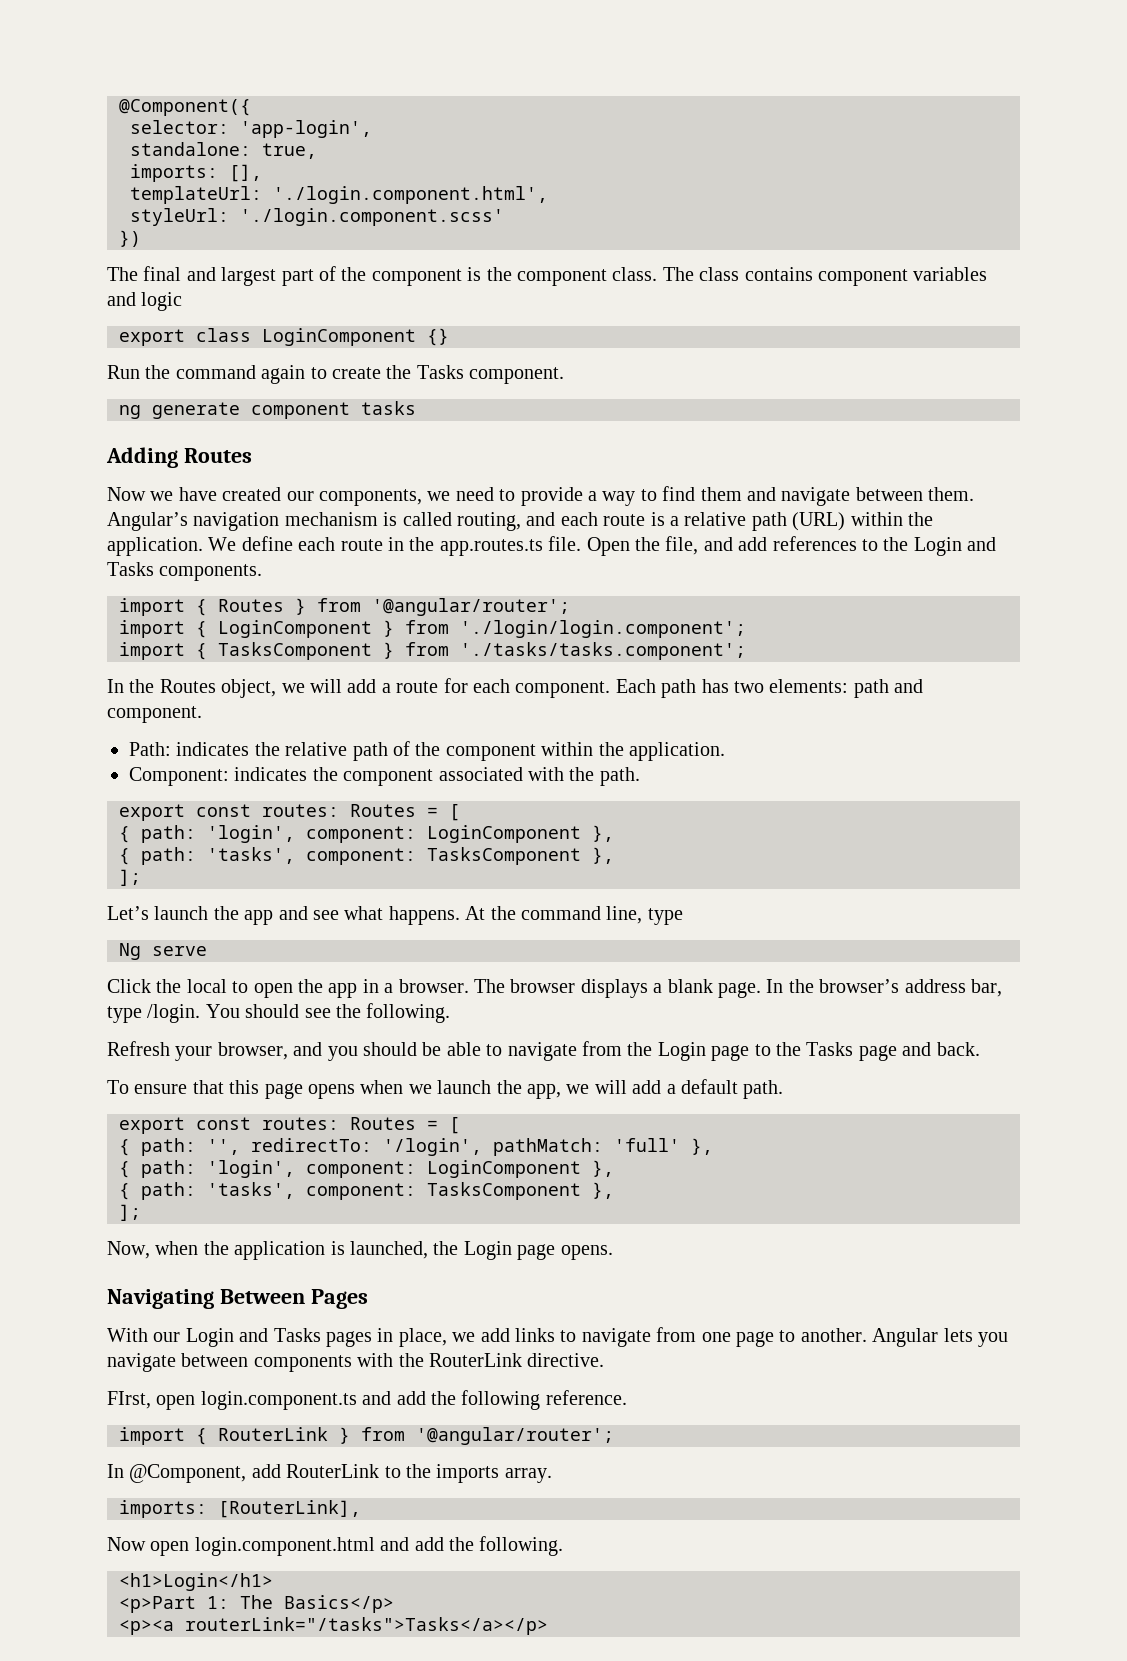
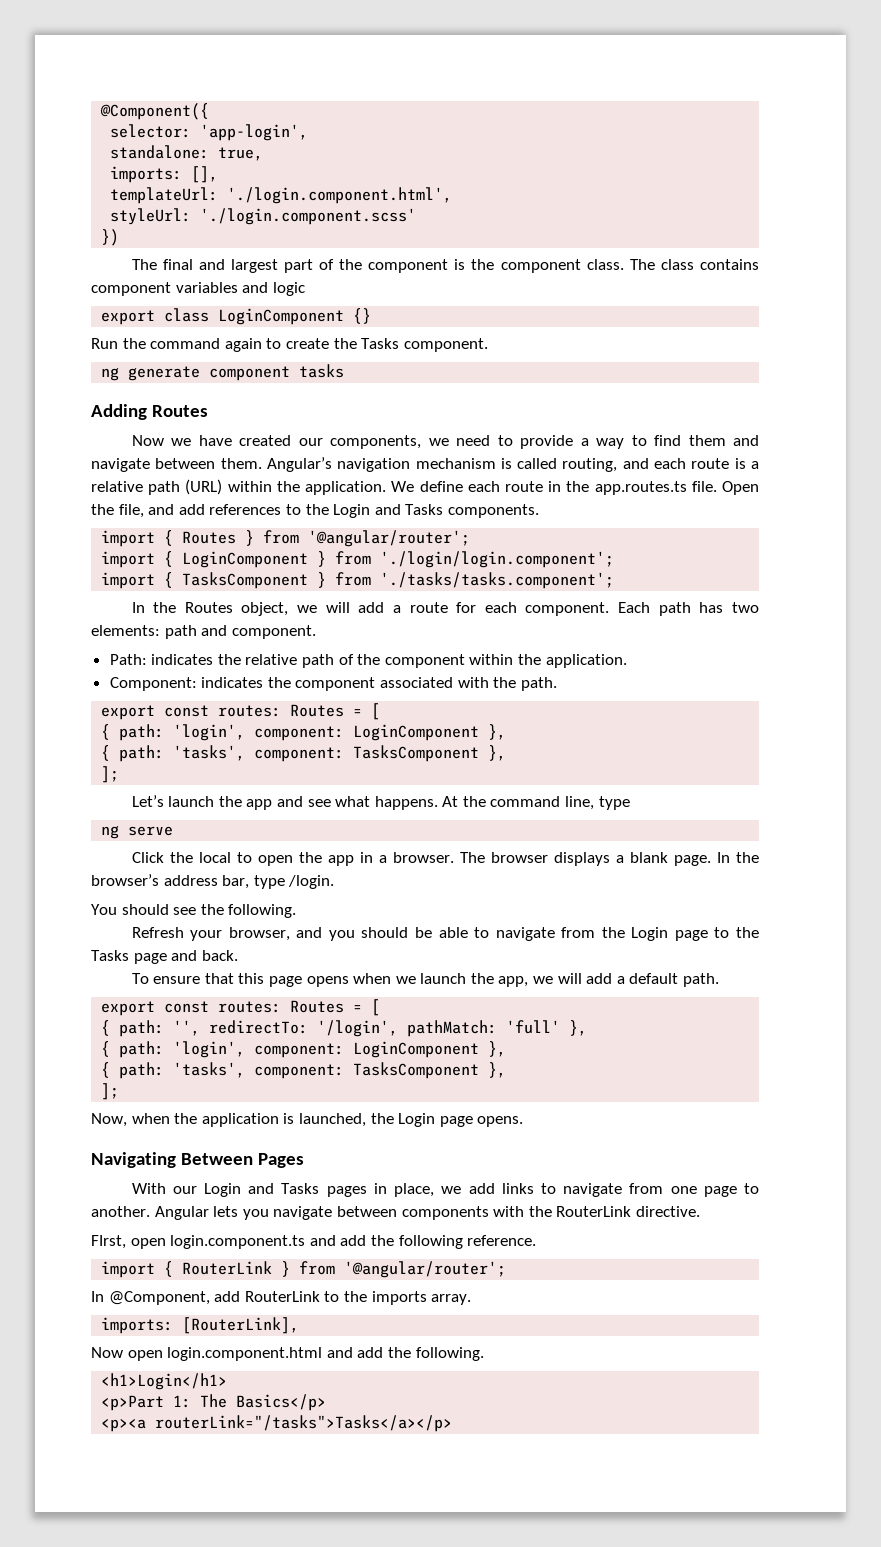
- Ng serve
+ ng serve
- In the browser’s address bar, type /login. You should see the following.
+ In the browser’s address bar, type /login.
+ You should see the following.

